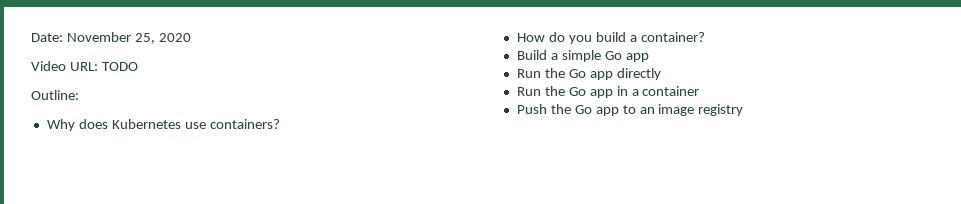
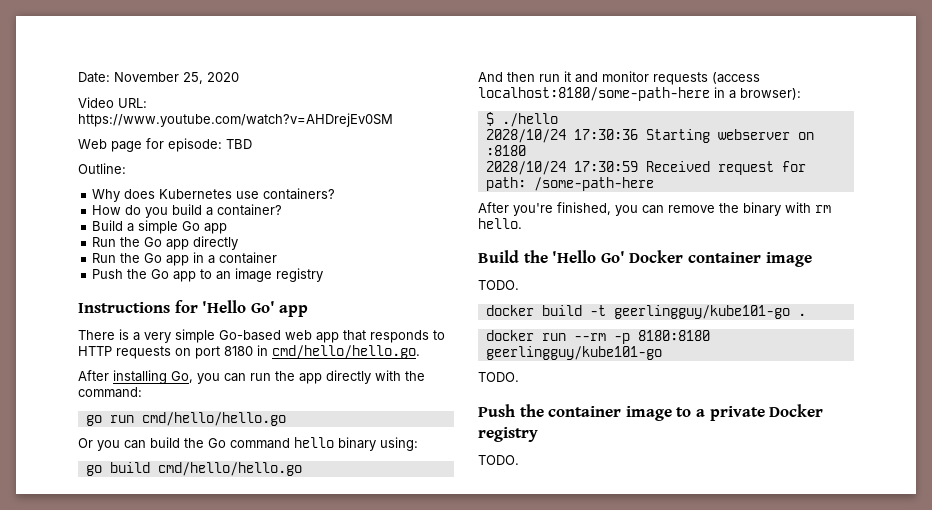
- Video URL: TODO
+ Video URL: https://www.youtube.com/watch?v=AHDrejEv0SM
+ Web page for episode: TBD
+ Instructions for 'Hello Go' app
+ There is a very simple Go-based web app that responds to HTTP requests on port 8180 in cmd/hello/hello.go.
+ After installing Go, you can run the app directly with the command:
+ go run cmd/hello/hello.go
+ Or you can build the Go command hello binary using:
+ go build cmd/hello/hello.go
+ And then run it and monitor requests (access localhost:8180/some-path-here in a browser):
+ $ ./hello
+ 2028/10/24 17:30:36 Starting webserver on :8180
+ 2028/10/24 17:30:59 Received request for path: /some-path-here
+ After you're finished, you can remove the binary with rm hello.
+ Build the 'Hello Go' Docker container image
+ TODO.
+ docker build -t geerlingguy/kube101-go .
+ docker run --rm -p 8180:8180 geerlingguy/kube101-go
+ TODO.
+ Push the container image to a private Docker registry
+ TODO.

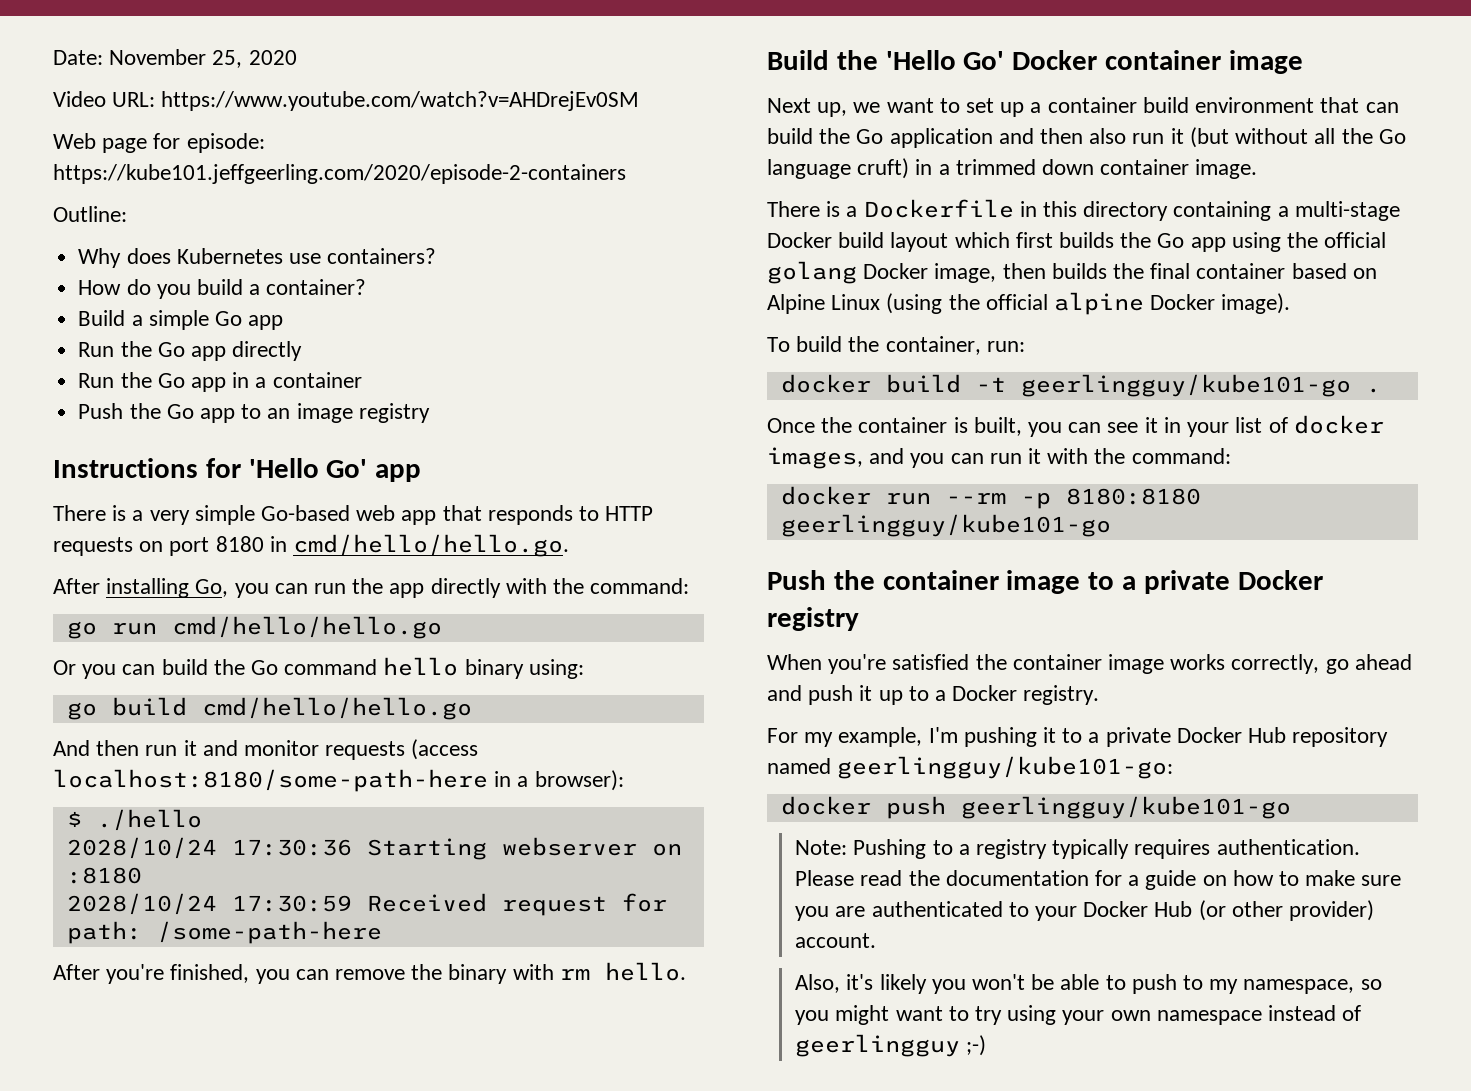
- Web page for episode: TBD
+ Web page for episode: https://kube101.jeffgeerling.com/2020/episode-2-containers
  Build the 'Hello Go' Docker container image
- TODO.
+ Next up, we want to set up a container build environment that can build the Go application and then also run it (but without all the Go language cruft) in a trimmed down container image.
+ There is a Dockerfile in this directory containing a multi-stage Docker build layout which first builds the Go app using the official golang Docker image, then builds the final container based on Alpine Linux (using the official alpine Docker image).
+ To build the container, run:
+ Once the container is built, you can see it in your list of docker images, and you can run it with the command:
  docker run --rm -p 8180:8180 geerlingguy/kube101-go
- TODO.
  Push the container image to a private Docker registry
- TODO.
+ When you're satisfied the container image works correctly, go ahead and push it up to a Docker registry.
+ For my example, I'm pushing it to a private Docker Hub repository named geerlingguy/kube101-go:
+ docker push geerlingguy/kube101-go
+ Note: Pushing to a registry typically requires authentication. Please read the documentation for a guide on how to make sure you are authenticated to your Docker Hub (or other provider) account.
+ Also, it's likely you won't be able to push to my namespace, so you might want to try using your own namespace instead of geerlingguy ;-)

